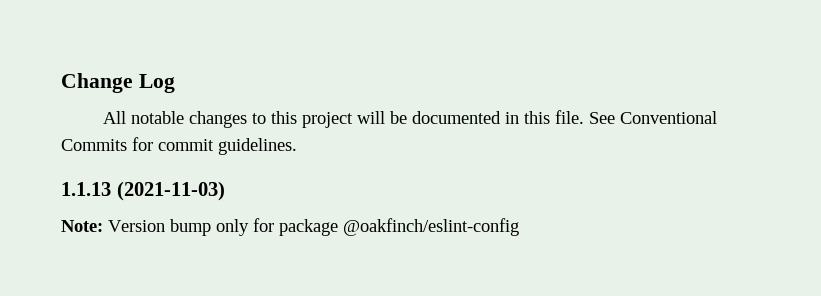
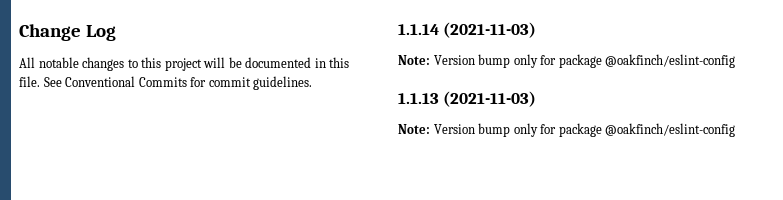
+ 1.1.14 (2021-11-03)
+ Note: Version bump only for package @oakfinch/eslint-config

